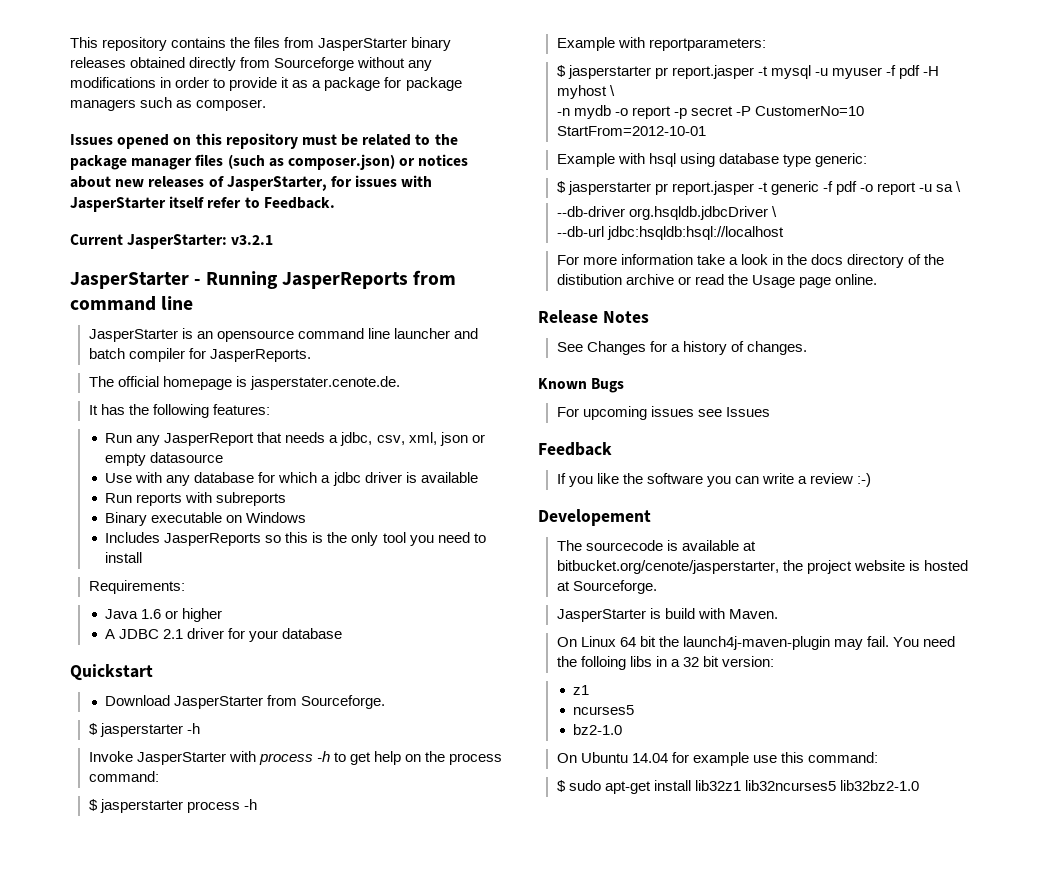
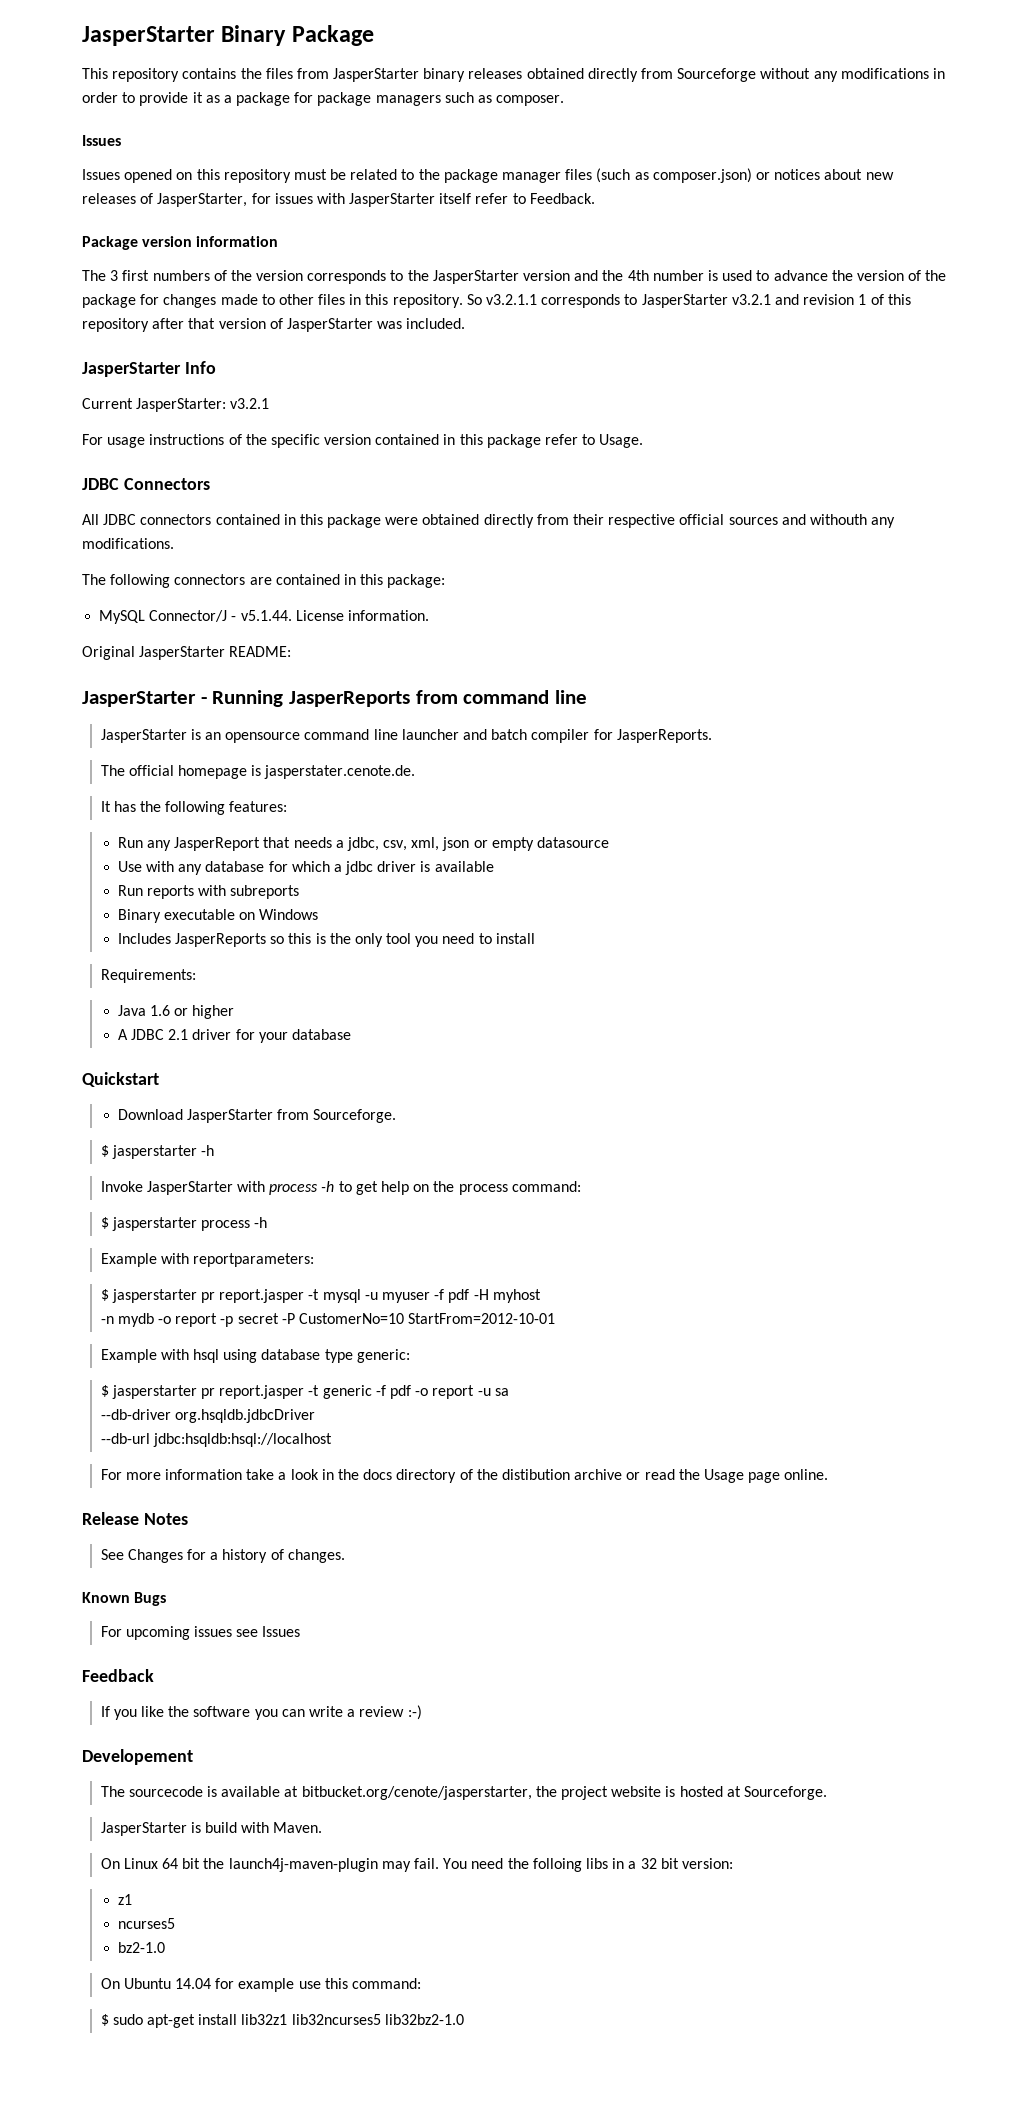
+ JasperStarter Binary Package
  This repository contains the files from JasperStarter binary releases obtained directly from Sourceforge without any modifications in order to provide it as a package for package managers such as composer.
+ Issues
+ Package version information
+ The 3 first numbers of the version corresponds to the JasperStarter version and the 4th number is used to advance the version of the package for changes made to other files in this repository. So v3.2.1.1 corresponds to JasperStarter v3.2.1 and revision 1 of this repository after that version of JasperStarter was included.
+ JasperStarter Info
  Current JasperStarter: v3.2.1
+ For usage instructions of the specific version contained in this package refer to Usage.
+ JDBC Connectors
+ All JDBC connectors contained in this package were obtained directly from their respective official sources and withouth any modifications.
+ The following connectors are contained in this package:
+ MySQL Connector/J - v5.1.44. License information.
+ Original JasperStarter README:
- $ jasperstarter pr report.jasper -t mysql -u myuser -f pdf -H myhost \
+ $ jasperstarter pr report.jasper -t mysql -u myuser -f pdf -H myhost
- $ jasperstarter pr report.jasper -t generic -f pdf -o report -u sa \
+ $ jasperstarter pr report.jasper -t generic -f pdf -o report -u sa
- --db-driver org.hsqldb.jdbcDriver \
+ --db-driver org.hsqldb.jdbcDriver

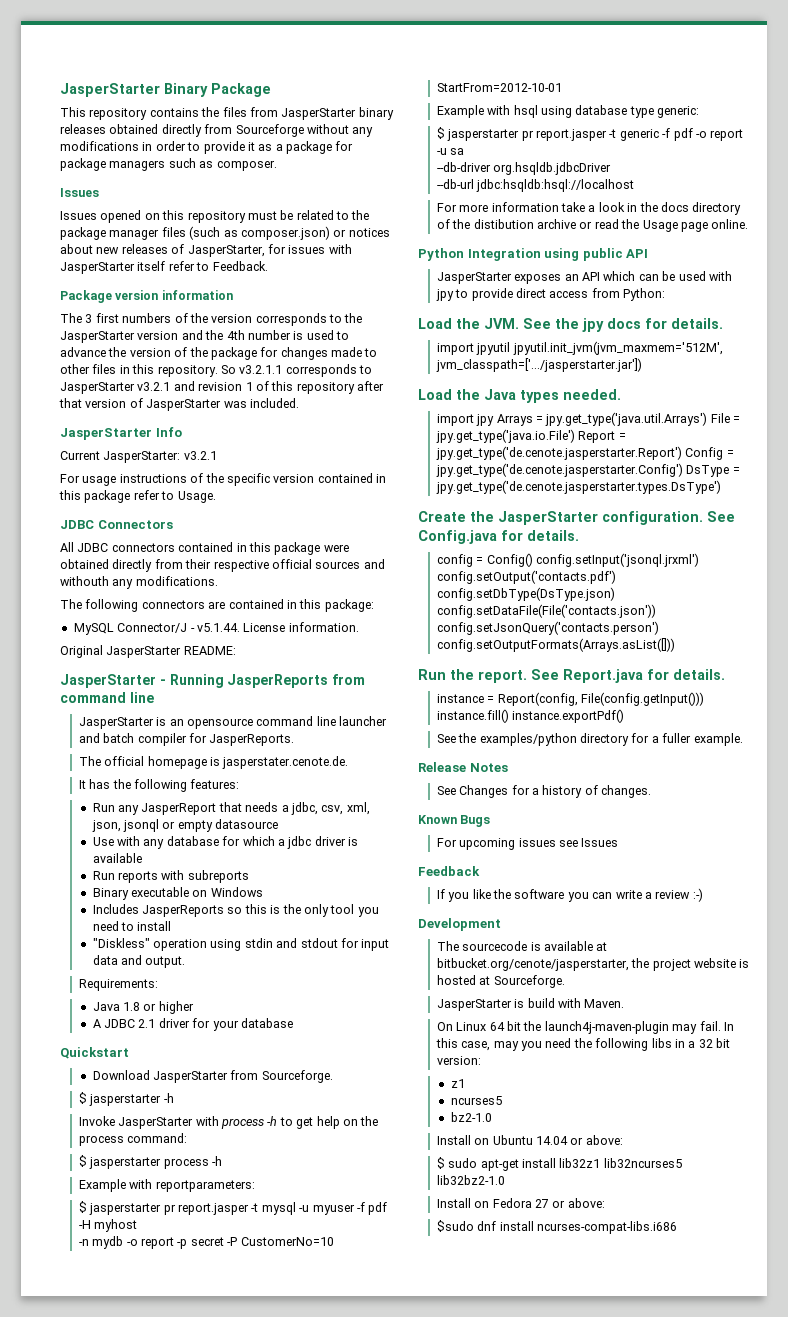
- Run any JasperReport that needs a jdbc, csv, xml, json or empty datasource
+ Run any JasperReport that needs a jdbc, csv, xml, json, jsonql or empty datasource
+ "Diskless" operation using stdin and stdout for input data and output.
- Java 1.6 or higher
+ Java 1.8 or higher
+ Python Integration using public API
+ JasperStarter exposes an API which can be used with jpy to provide direct access from Python:
+ Load the JVM. See the jpy docs for details.
+ import jpyutil jpyutil.init_jvm(jvm_maxmem='512M', jvm_classpath=['.../jasperstarter.jar'])
+ Load the Java types needed.
+ import jpy Arrays = jpy.get_type('java.util.Arrays') File = jpy.get_type('java.io.File') Report = jpy.get_type('de.cenote.jasperstarter.Report') Config = jpy.get_type('de.cenote.jasperstarter.Config') DsType = jpy.get_type('de.cenote.jasperstarter.types.DsType')
+ Create the JasperStarter configuration. See Config.java for details.
+ config = Config() config.setInput('jsonql.jrxml') config.setOutput('contacts.pdf') config.setDbType(DsType.json) config.setDataFile(File('contacts.json')) config.setJsonQuery('contacts.person') config.setOutputFormats(Arrays.asList([]))
+ Run the report. See Report.java for details.
+ instance = Report(config, File(config.getInput())) instance.fill() instance.exportPdf()
+ See the examples/python directory for a fuller example.
- Developement
+ Development
- You need the folloing libs in a 32 bit version:
+ In this case, may you need the following libs in a 32 bit version:
- On Ubuntu 14.04 for example use this command:
+ Install on Ubuntu 14.04 or above:
+ Install on Fedora 27 or above:
+ $sudo dnf install ncurses-compat-libs.i686

